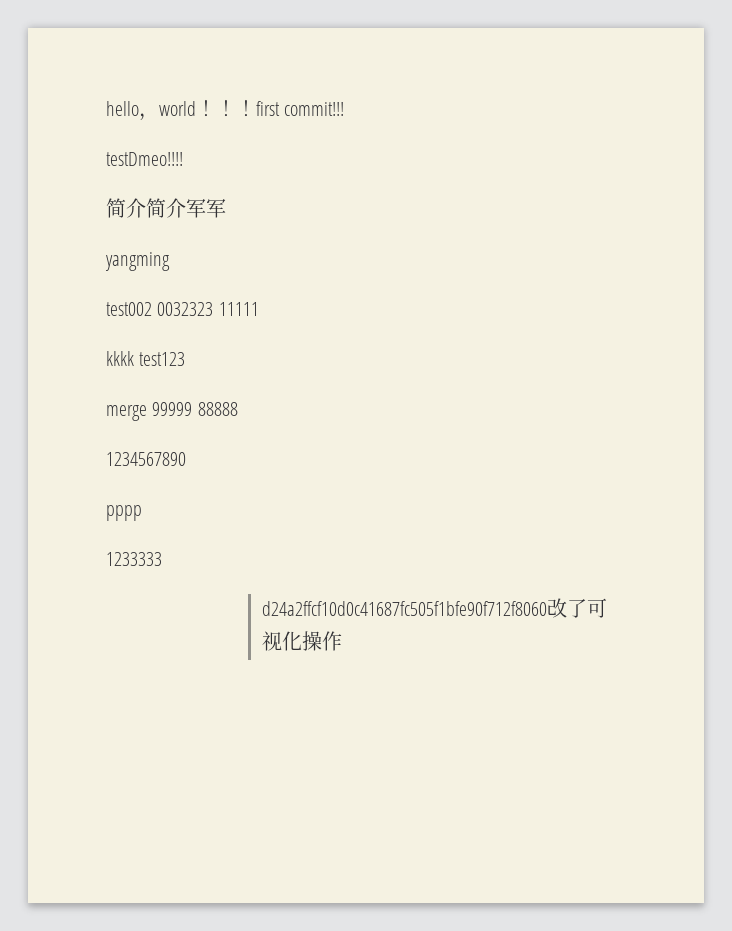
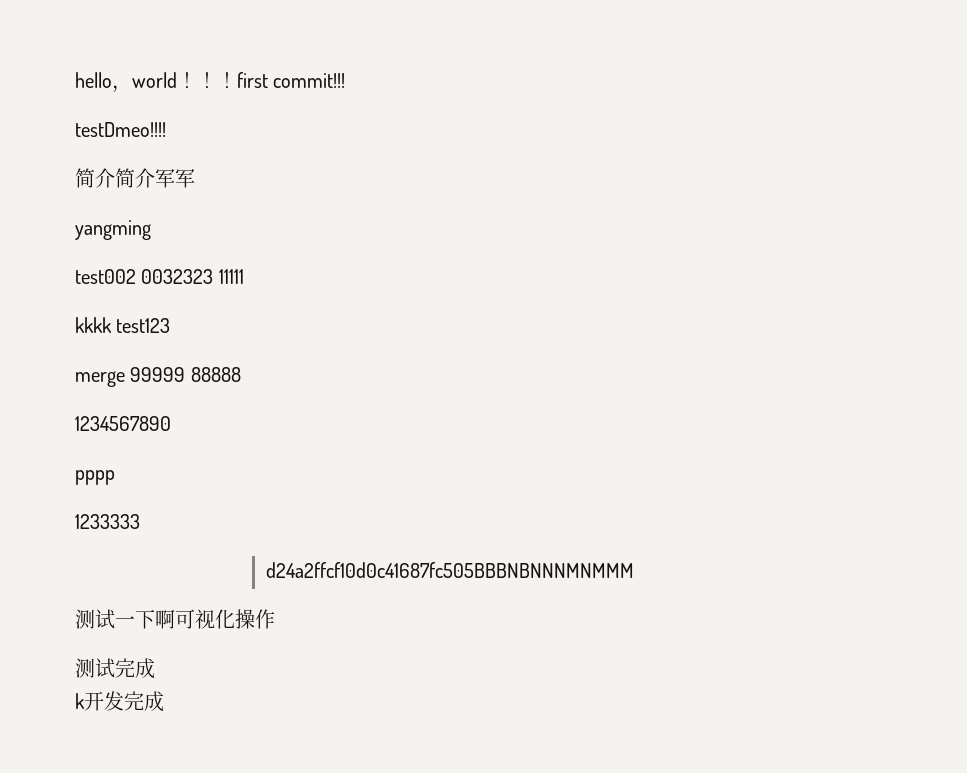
- d24a2ffcf10d0c41687fc505f1bfe90f712f8060改了可视化操作
+ d24a2ffcf10d0c41687fc505BBBNBNNNMNMMM
+ 测试一下啊可视化操作
+ 测试完成
+ k开发完成

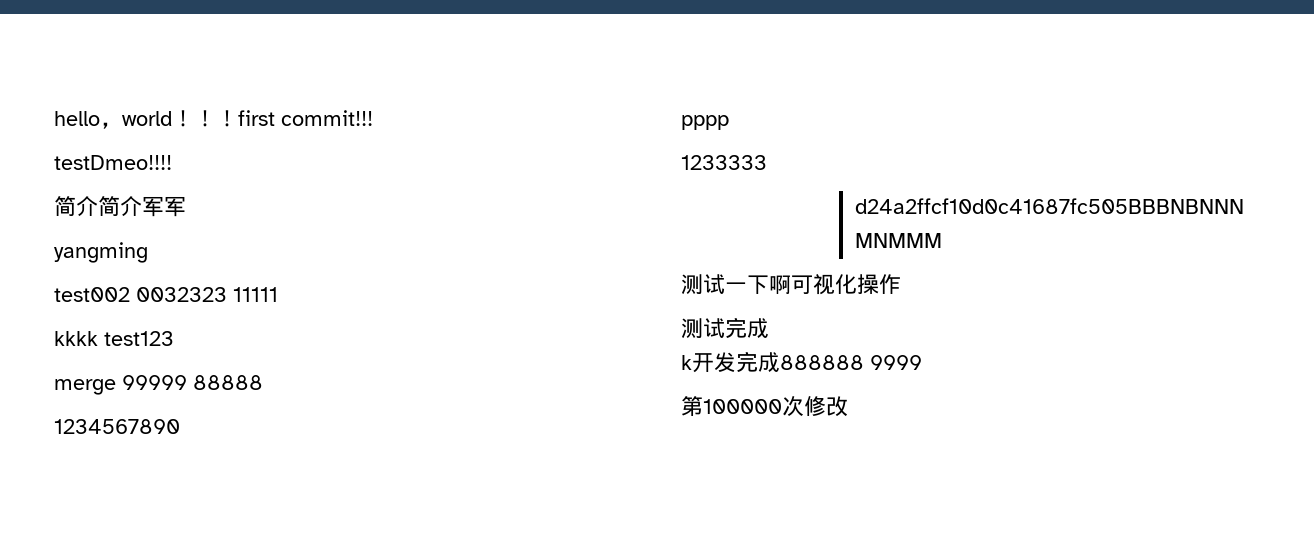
- k开发完成
+ k开发完成888888 9999
+ 第100000次修改

